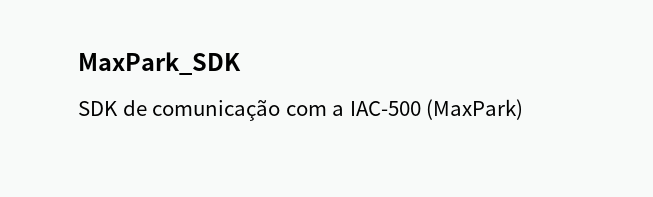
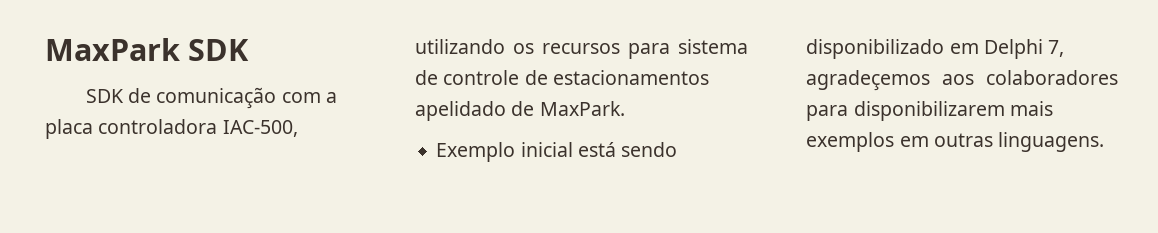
- MaxPark_SDK
+ MaxPark SDK
- SDK de comunicação com a IAC-500 (MaxPark)
+ SDK de comunicação com a placa controladora IAC-500, utilizando os recursos para sistema de controle de estacionamentos apelidado de MaxPark.
+ Exemplo inicial está sendo disponibilizado em Delphi 7, agradeçemos aos colaboradores para disponibilizarem mais exemplos em outras linguagens.

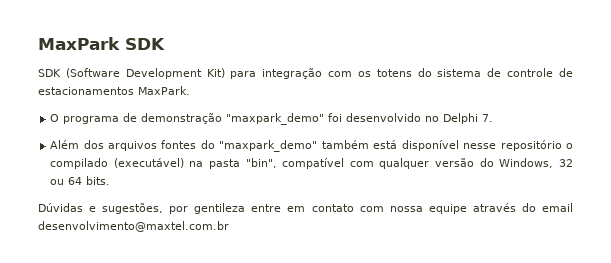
- SDK de comunicação com a placa controladora IAC-500, utilizando os recursos para sistema de controle de estacionamentos apelidado de MaxPark.
+ SDK (Software Development Kit) para integração com os totens do sistema de controle de estacionamentos MaxPark.
- Exemplo inicial está sendo disponibilizado em Delphi 7, agradeçemos aos colaboradores para disponibilizarem mais exemplos em outras linguagens.
+ O programa de demonstração "maxpark_demo" foi desenvolvido no Delphi 7.
+ Além dos arquivos fontes do "maxpark_demo" também está disponível nesse repositório o compilado (executável) na pasta "bin", compatível com qualquer versão do Windows, 32 ou 64 bits.
+ Dúvidas e sugestões, por gentileza entre em contato com nossa equipe através do email desenvolvimento@maxtel.com.br

